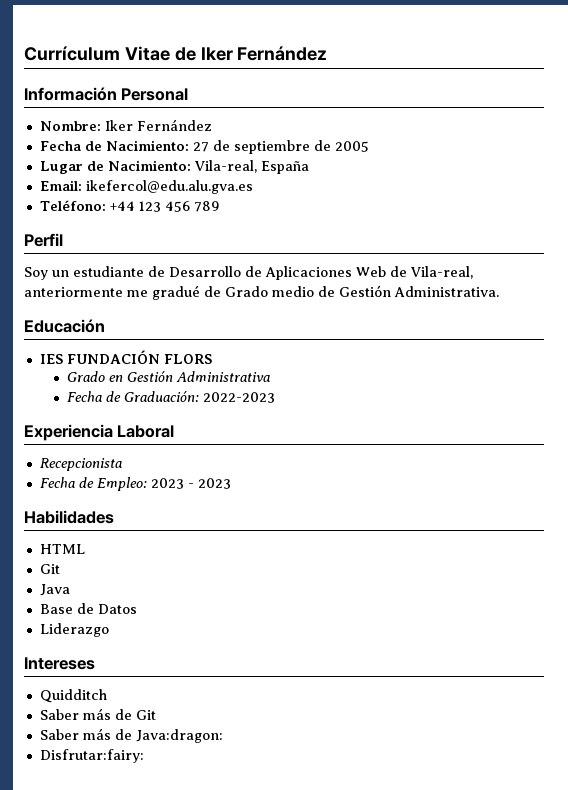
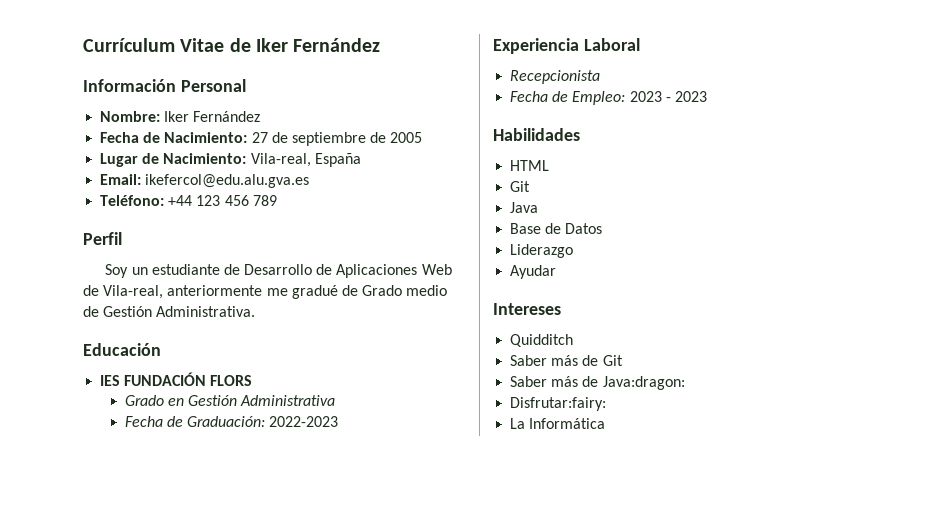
+ Ayudar
+ La Informática

